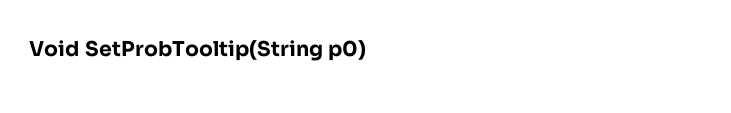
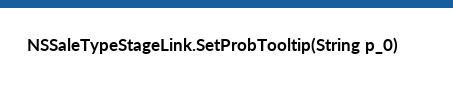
- Void SetProbTooltip(String p0)
+ NSSaleTypeStageLink.SetProbTooltip(String p_0)

